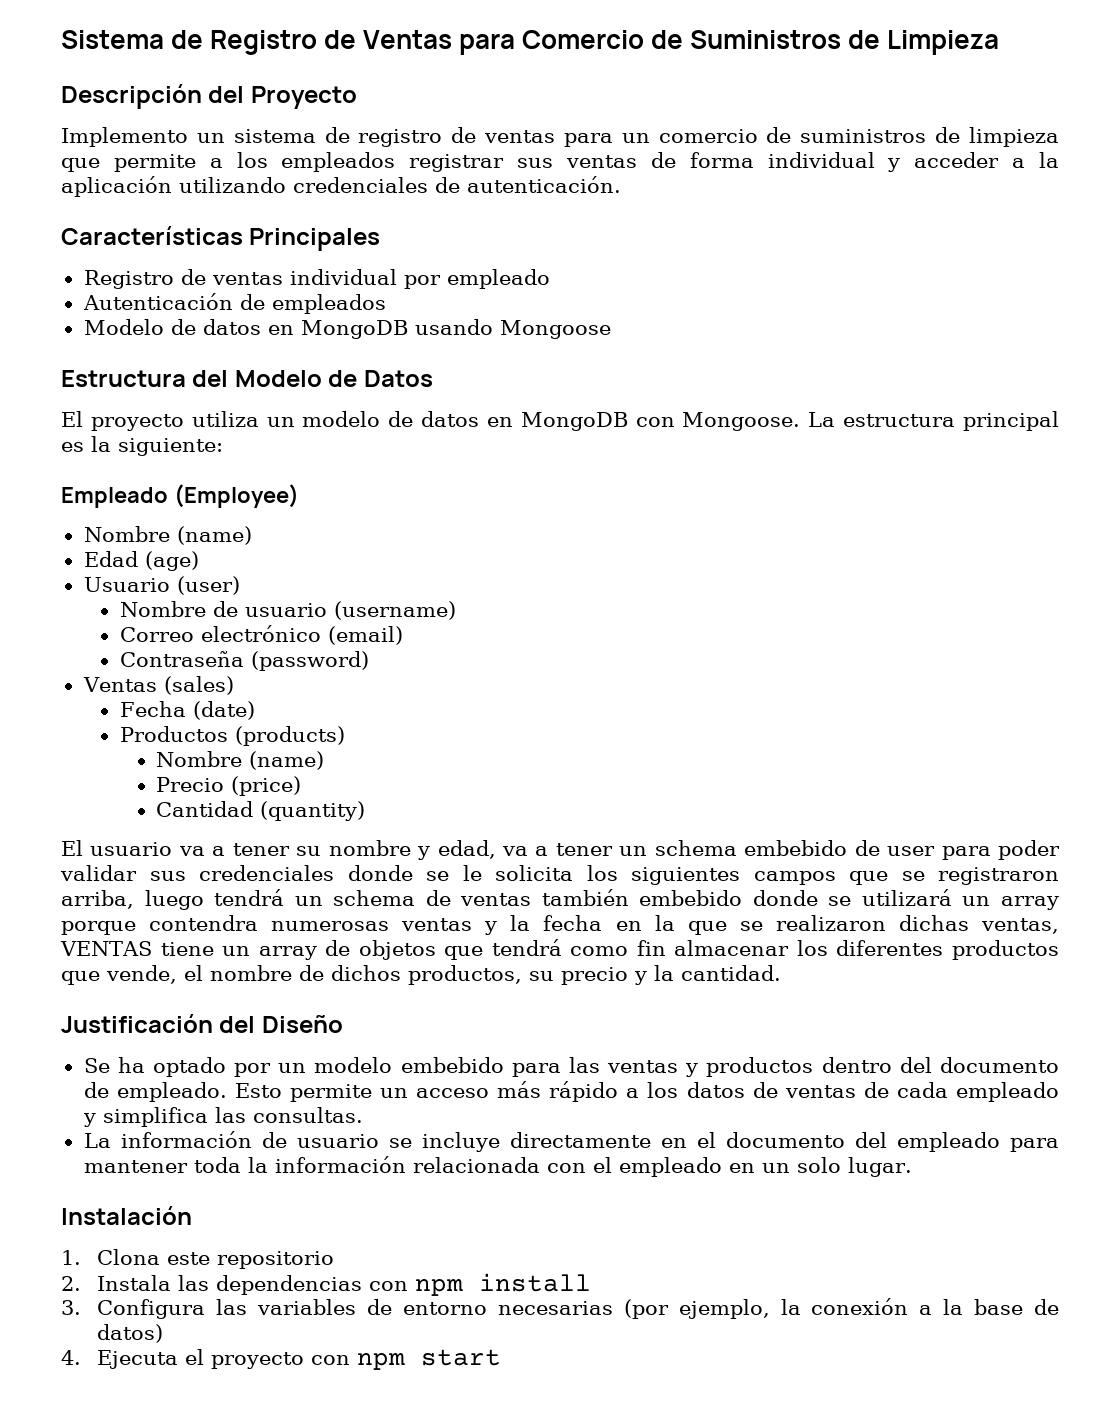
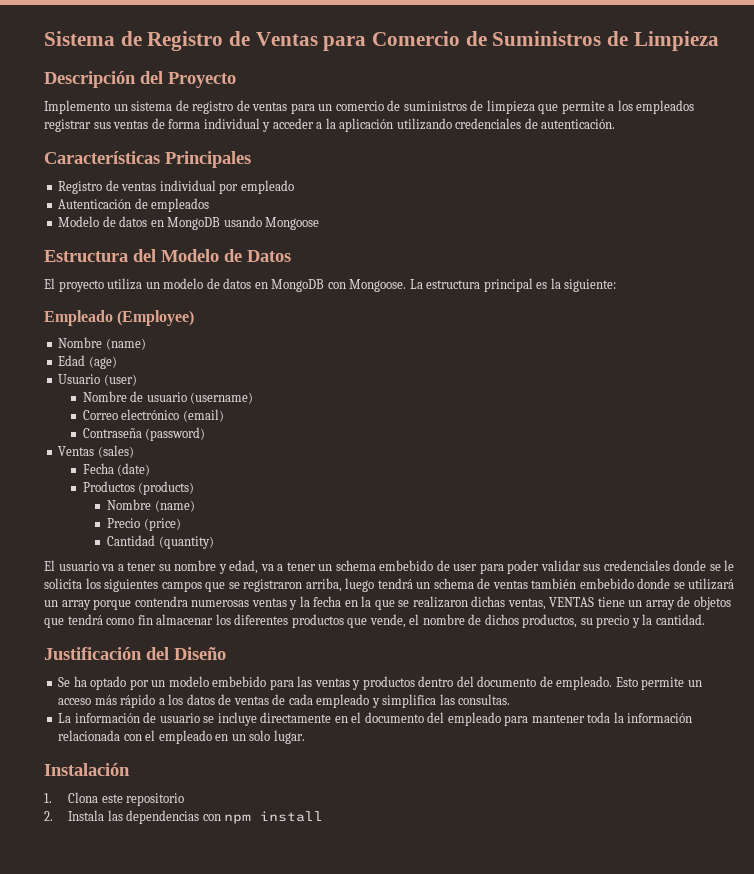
- 3. Configura las variables de entorno necesarias (por ejemplo, la conexión a la base de datos)
- 4. Ejecuta el proyecto con npm start

